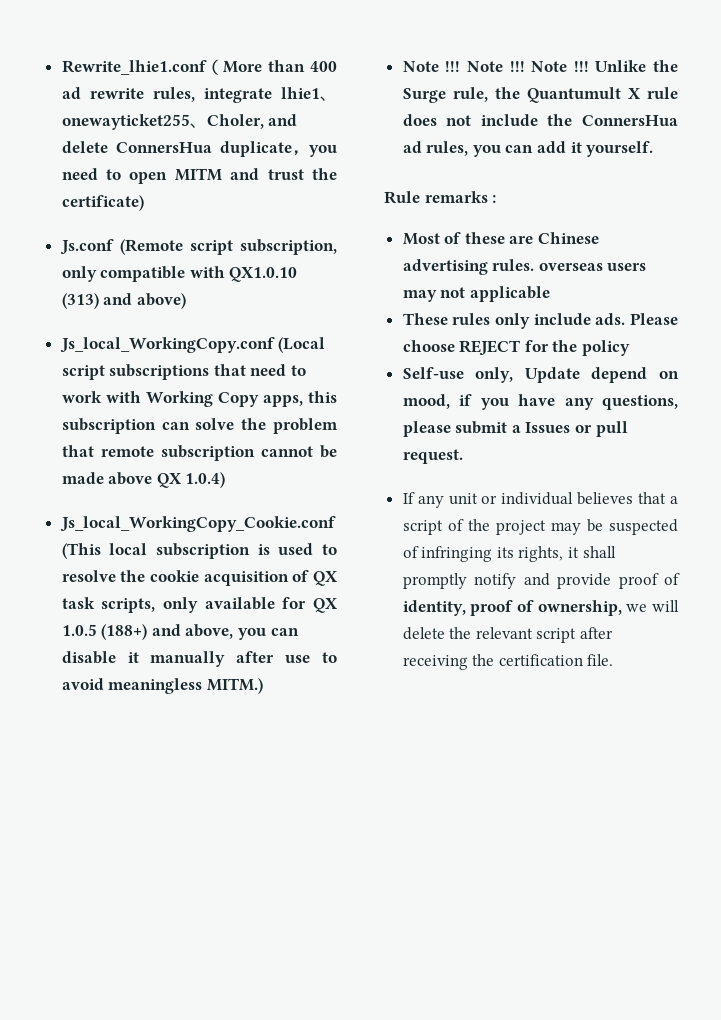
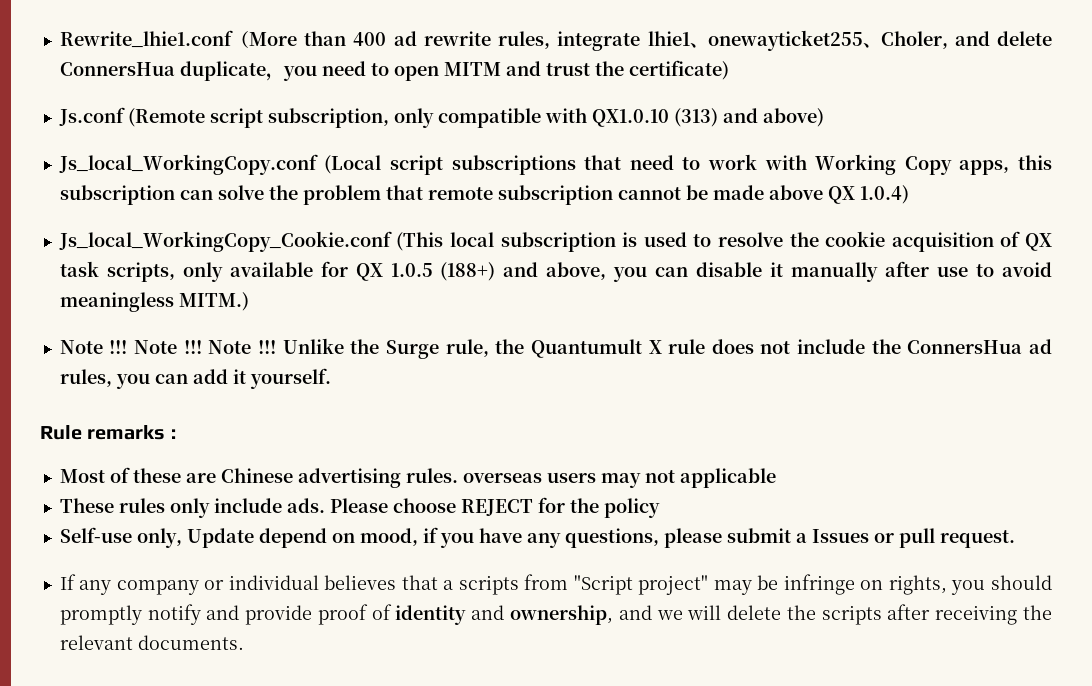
- If any unit or individual believes that a script of the project may be suspected of infringing its rights, it shall promptly notify and provide proof of identity, proof of ownership, we will delete the relevant script after receiving the certification file.
+ If any company or individual believes that a scripts from "Script project" may be infringe on rights, you should promptly notify and provide proof of identity and ownership, and we will delete the scripts after receiving the relevant documents.

